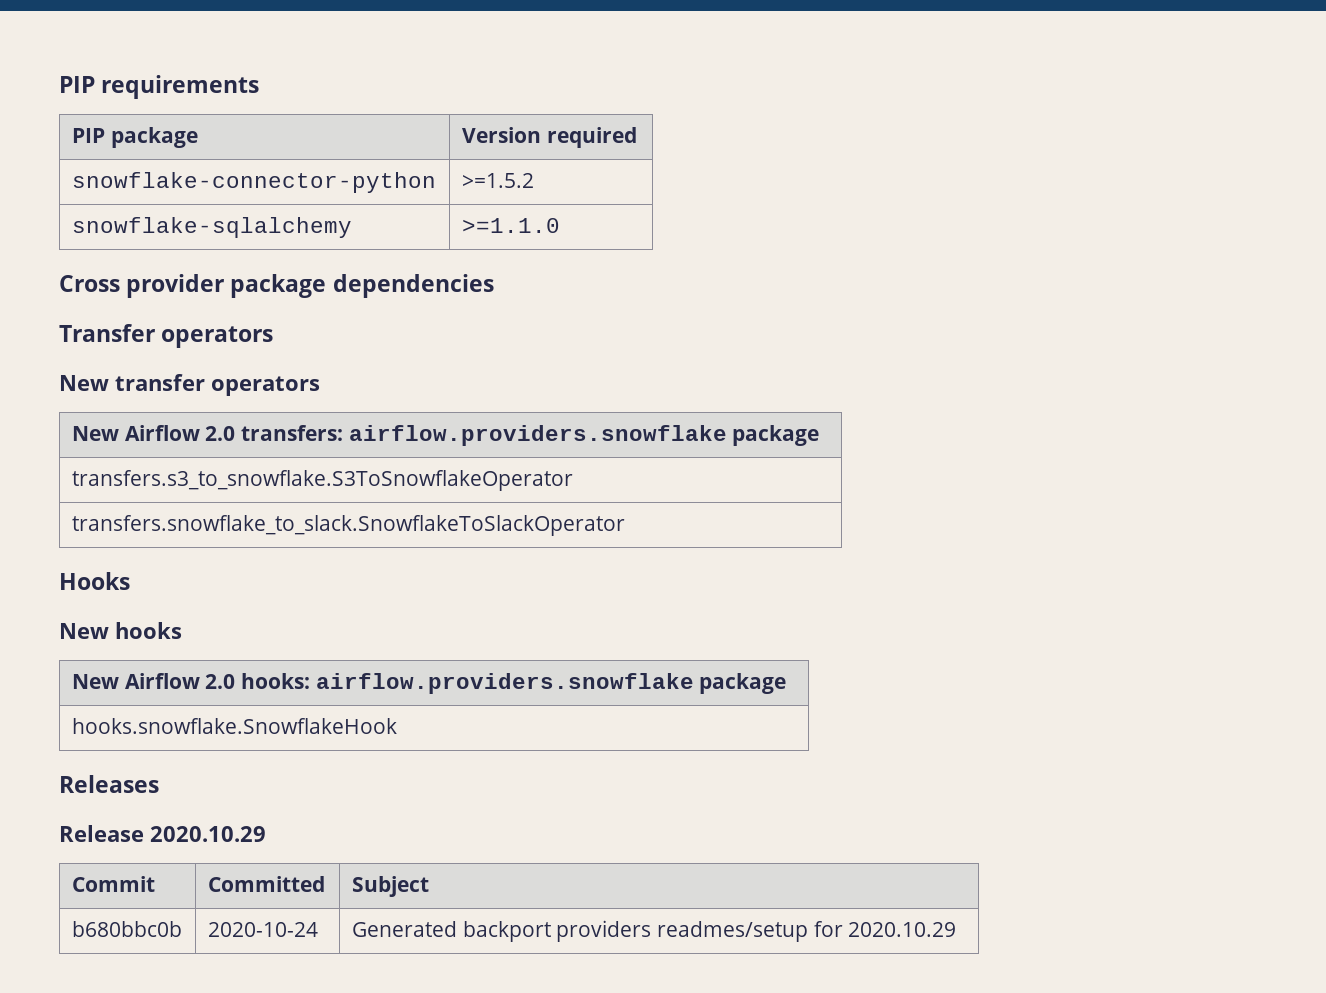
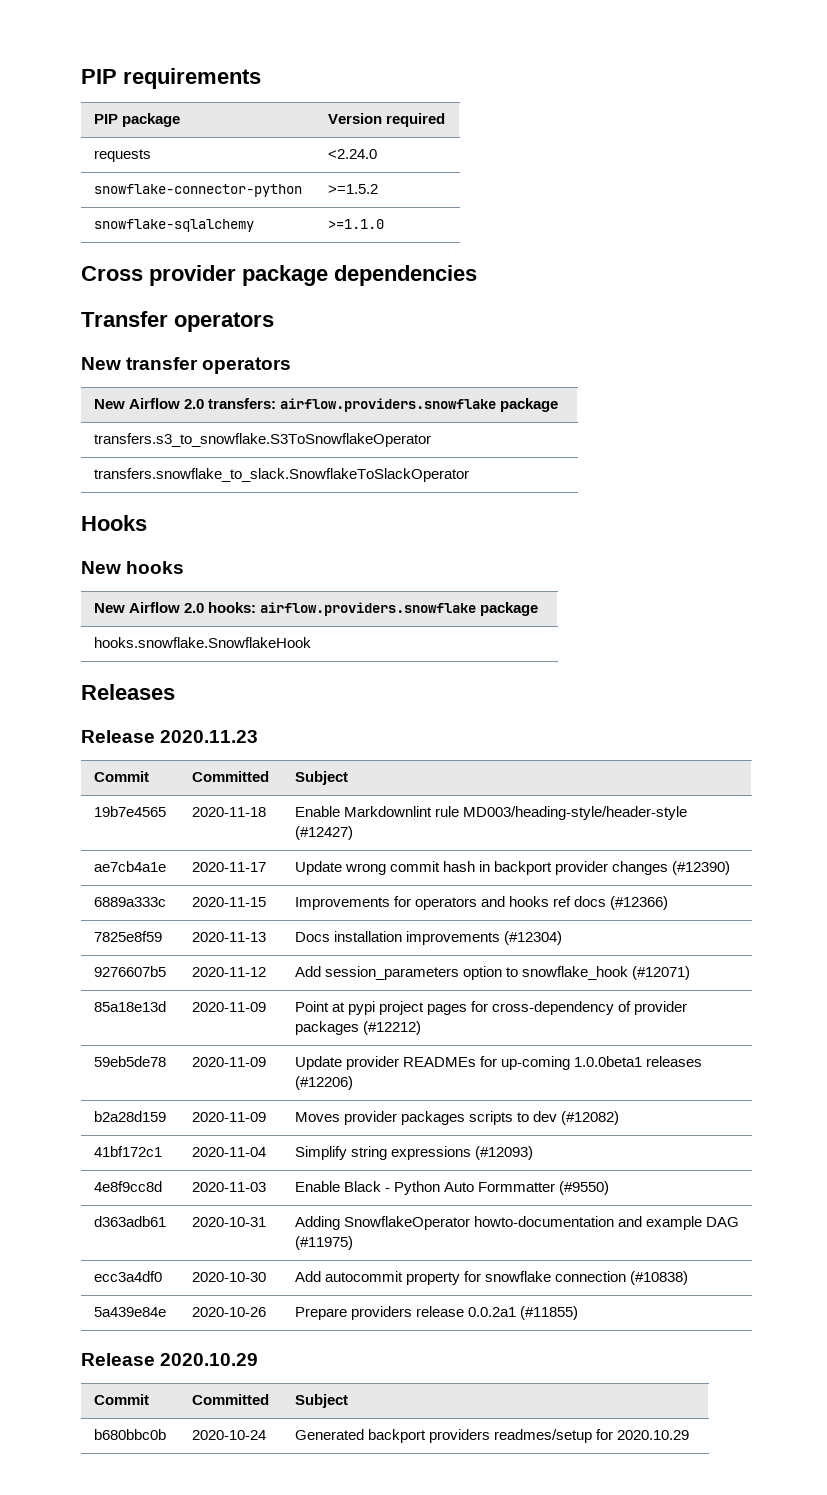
+ requests | <2.24.0
+ Release 2020.11.23
+ Commit | Committed | Subject
+ 19b7e4565 | 2020-11-18 | Enable Markdownlint rule MD003/heading-style/header-style (#12427)
+ ae7cb4a1e | 2020-11-17 | Update wrong commit hash in backport provider changes (#12390)
+ 6889a333c | 2020-11-15 | Improvements for operators and hooks ref docs (#12366)
+ 7825e8f59 | 2020-11-13 | Docs installation improvements (#12304)
+ 9276607b5 | 2020-11-12 | Add session_parameters option to snowflake_hook (#12071)
+ 85a18e13d | 2020-11-09 | Point at pypi project pages for cross-dependency of provider packages (#12212)
+ 59eb5de78 | 2020-11-09 | Update provider READMEs for up-coming 1.0.0beta1 releases (#12206)
+ b2a28d159 | 2020-11-09 | Moves provider packages scripts to dev (#12082)
+ 41bf172c1 | 2020-11-04 | Simplify string expressions (#12093)
+ 4e8f9cc8d | 2020-11-03 | Enable Black - Python Auto Formmatter (#9550)
+ d363adb61 | 2020-10-31 | Adding SnowflakeOperator howto-documentation and example DAG (#11975)
+ ecc3a4df0 | 2020-10-30 | Add autocommit property for snowflake connection (#10838)
+ 5a439e84e | 2020-10-26 | Prepare providers release 0.0.2a1 (#11855)

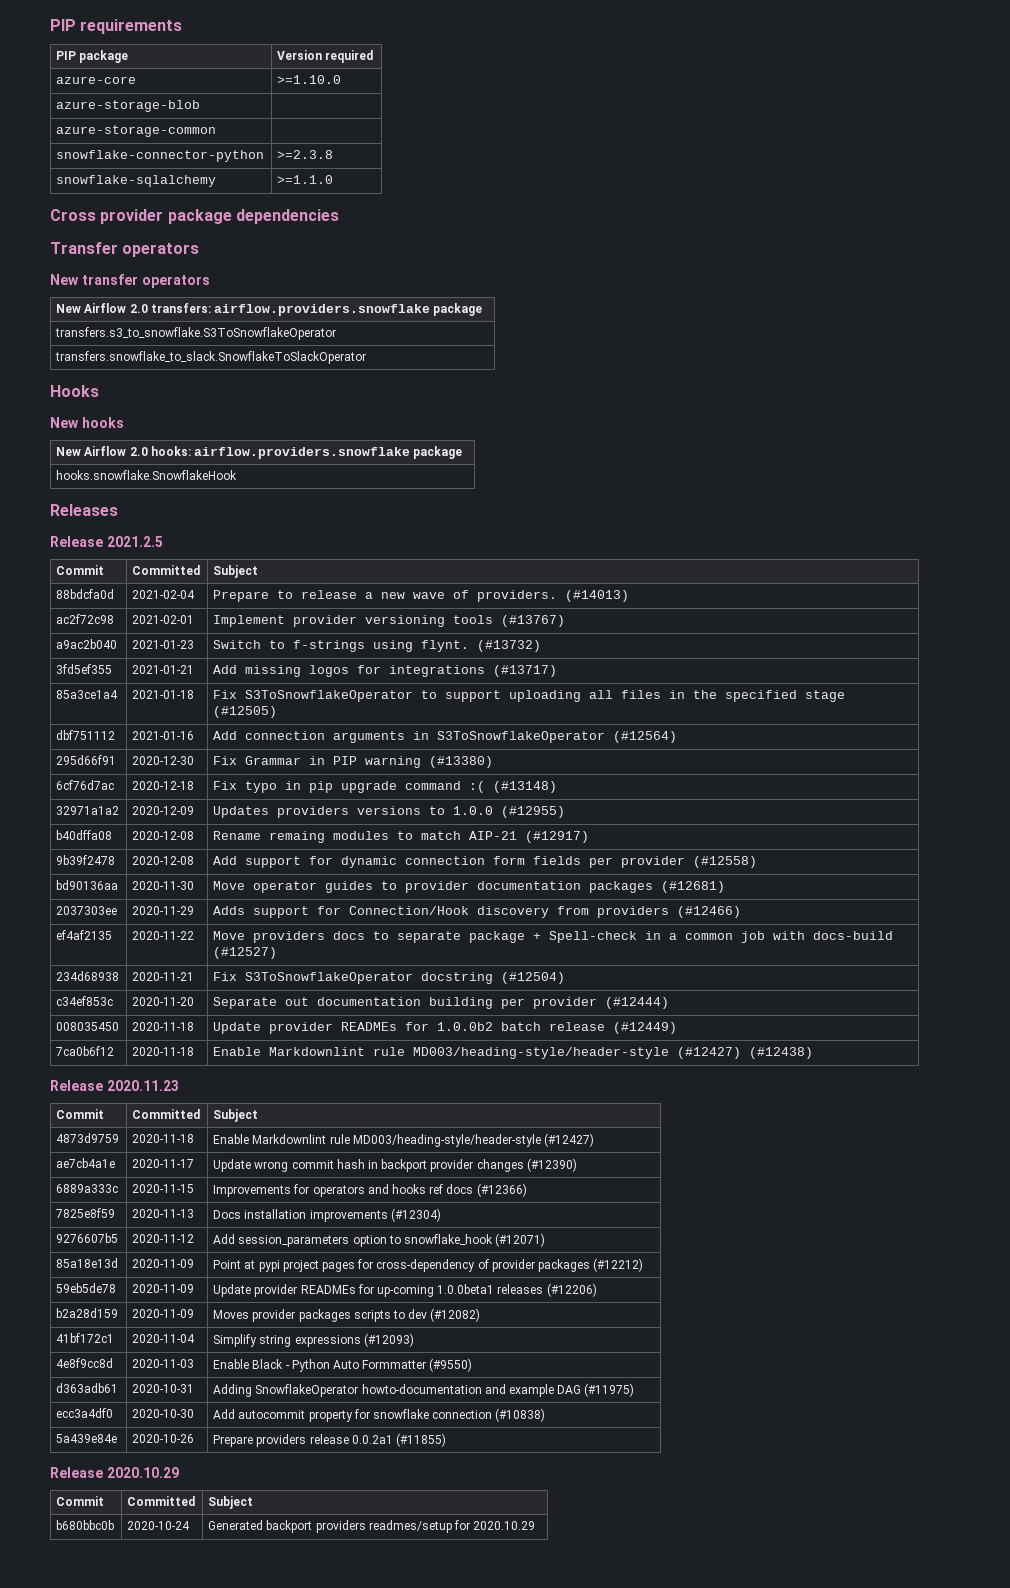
- requests | <2.24.0
+ azure-core | >=1.10.0
+ azure-storage-blob |
+ azure-storage-common |
- snowflake-connector-python | >=1.5.2
+ snowflake-connector-python | >=2.3.8
+ Release 2021.2.5
+ Commit | Committed | Subject
+ 88bdcfa0d | 2021-02-04 | Prepare to release a new wave of providers. (#14013)
+ ac2f72c98 | 2021-02-01 | Implement provider versioning tools (#13767)
+ a9ac2b040 | 2021-01-23 | Switch to f-strings using flynt. (#13732)
+ 3fd5ef355 | 2021-01-21 | Add missing logos for integrations (#13717)
+ 85a3ce1a4 | 2021-01-18 | Fix S3ToSnowflakeOperator to support uploading all files in the specified stage (#12505)
+ dbf751112 | 2021-01-16 | Add connection arguments in S3ToSnowflakeOperator (#12564)
+ 295d66f91 | 2020-12-30 | Fix Grammar in PIP warning (#13380)
+ 6cf76d7ac | 2020-12-18 | Fix typo in pip upgrade command :( (#13148)
+ 32971a1a2 | 2020-12-09 | Updates providers versions to 1.0.0 (#12955)
+ b40dffa08 | 2020-12-08 | Rename remaing modules to match AIP-21 (#12917)
+ 9b39f2478 | 2020-12-08 | Add support for dynamic connection form fields per provider (#12558)
+ bd90136aa | 2020-11-30 | Move operator guides to provider documentation packages (#12681)
+ 2037303ee | 2020-11-29 | Adds support for Connection/Hook discovery from providers (#12466)
+ ef4af2135 | 2020-11-22 | Move providers docs to separate package + Spell-check in a common job with docs-build (#12527)
+ 234d68938 | 2020-11-21 | Fix S3ToSnowflakeOperator docstring (#12504)
+ c34ef853c | 2020-11-20 | Separate out documentation building per provider (#12444)
+ 008035450 | 2020-11-18 | Update provider READMEs for 1.0.0b2 batch release (#12449)
+ 7ca0b6f12 | 2020-11-18 | Enable Markdownlint rule MD003/heading-style/header-style (#12427) (#12438)
- 19b7e4565 | 2020-11-18 | Enable Markdownlint rule MD003/heading-style/header-style (#12427)
+ 4873d9759 | 2020-11-18 | Enable Markdownlint rule MD003/heading-style/header-style (#12427)

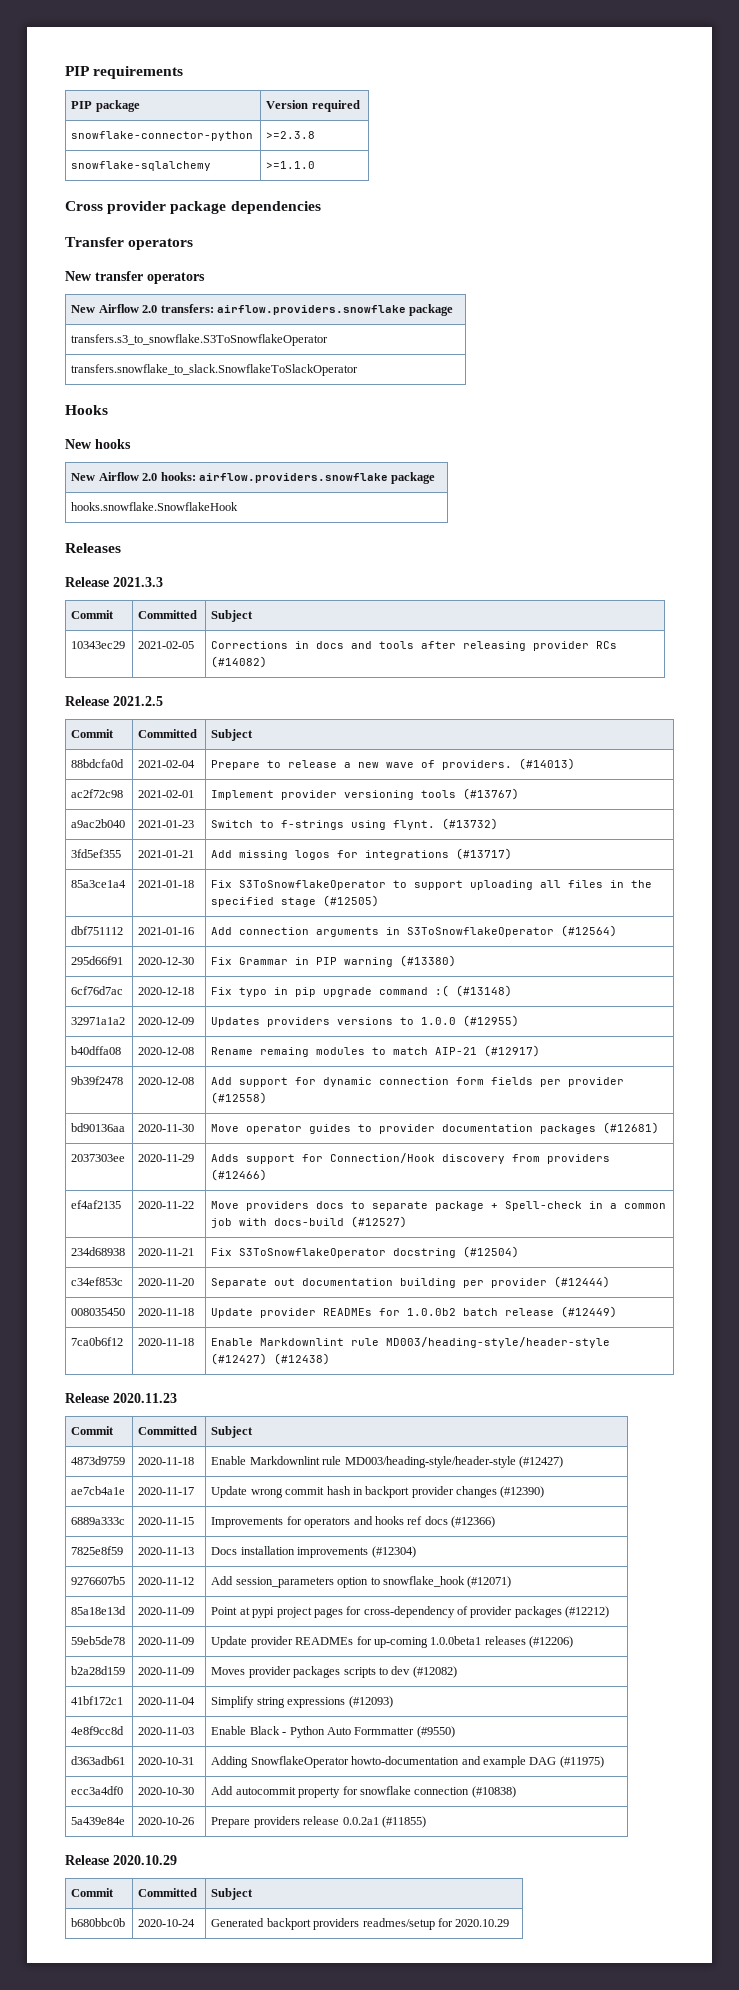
- azure-core | >=1.10.0
- azure-storage-blob |
- azure-storage-common |
+ Release 2021.3.3
+ Commit | Committed | Subject
+ 10343ec29 | 2021-02-05 | Corrections in docs and tools after releasing provider RCs (#14082)

